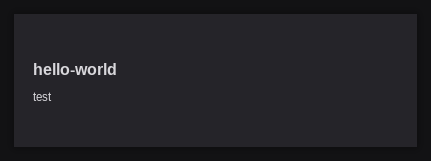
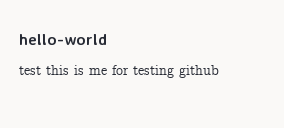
- test
+ test this is me for testing github

